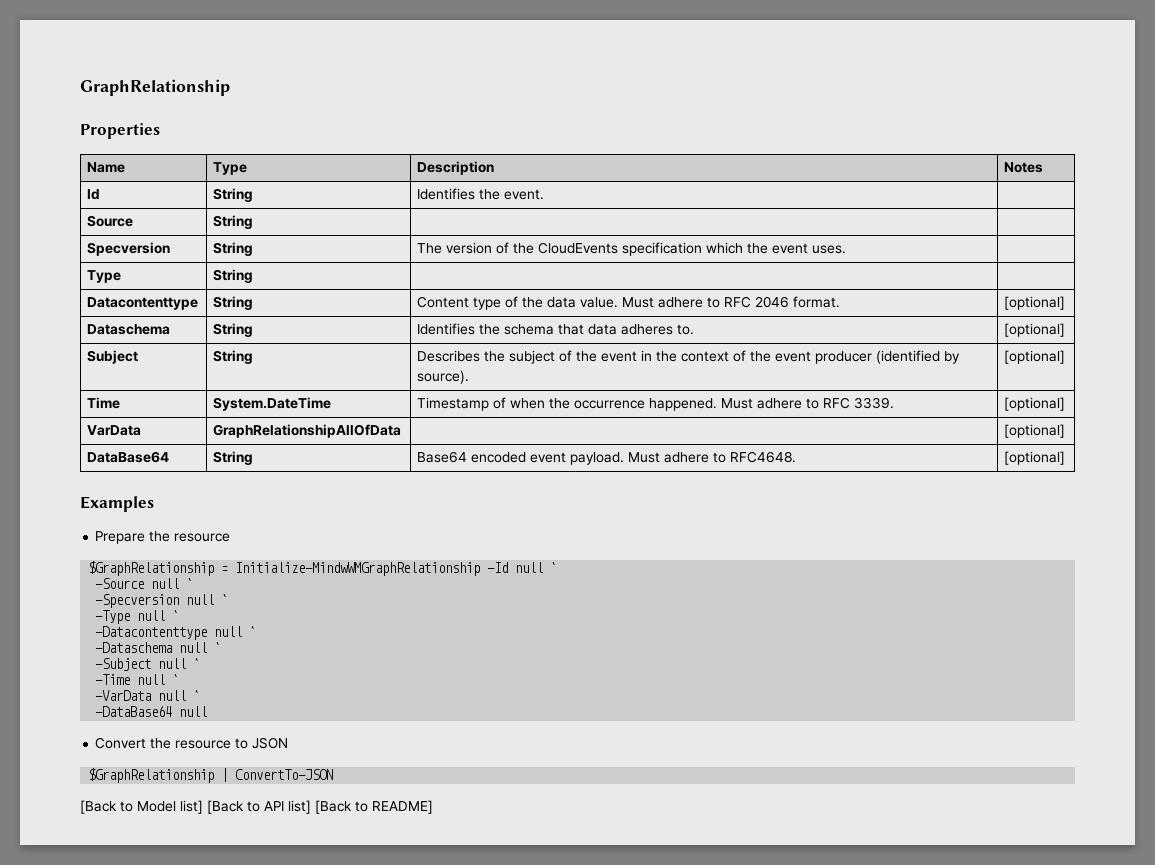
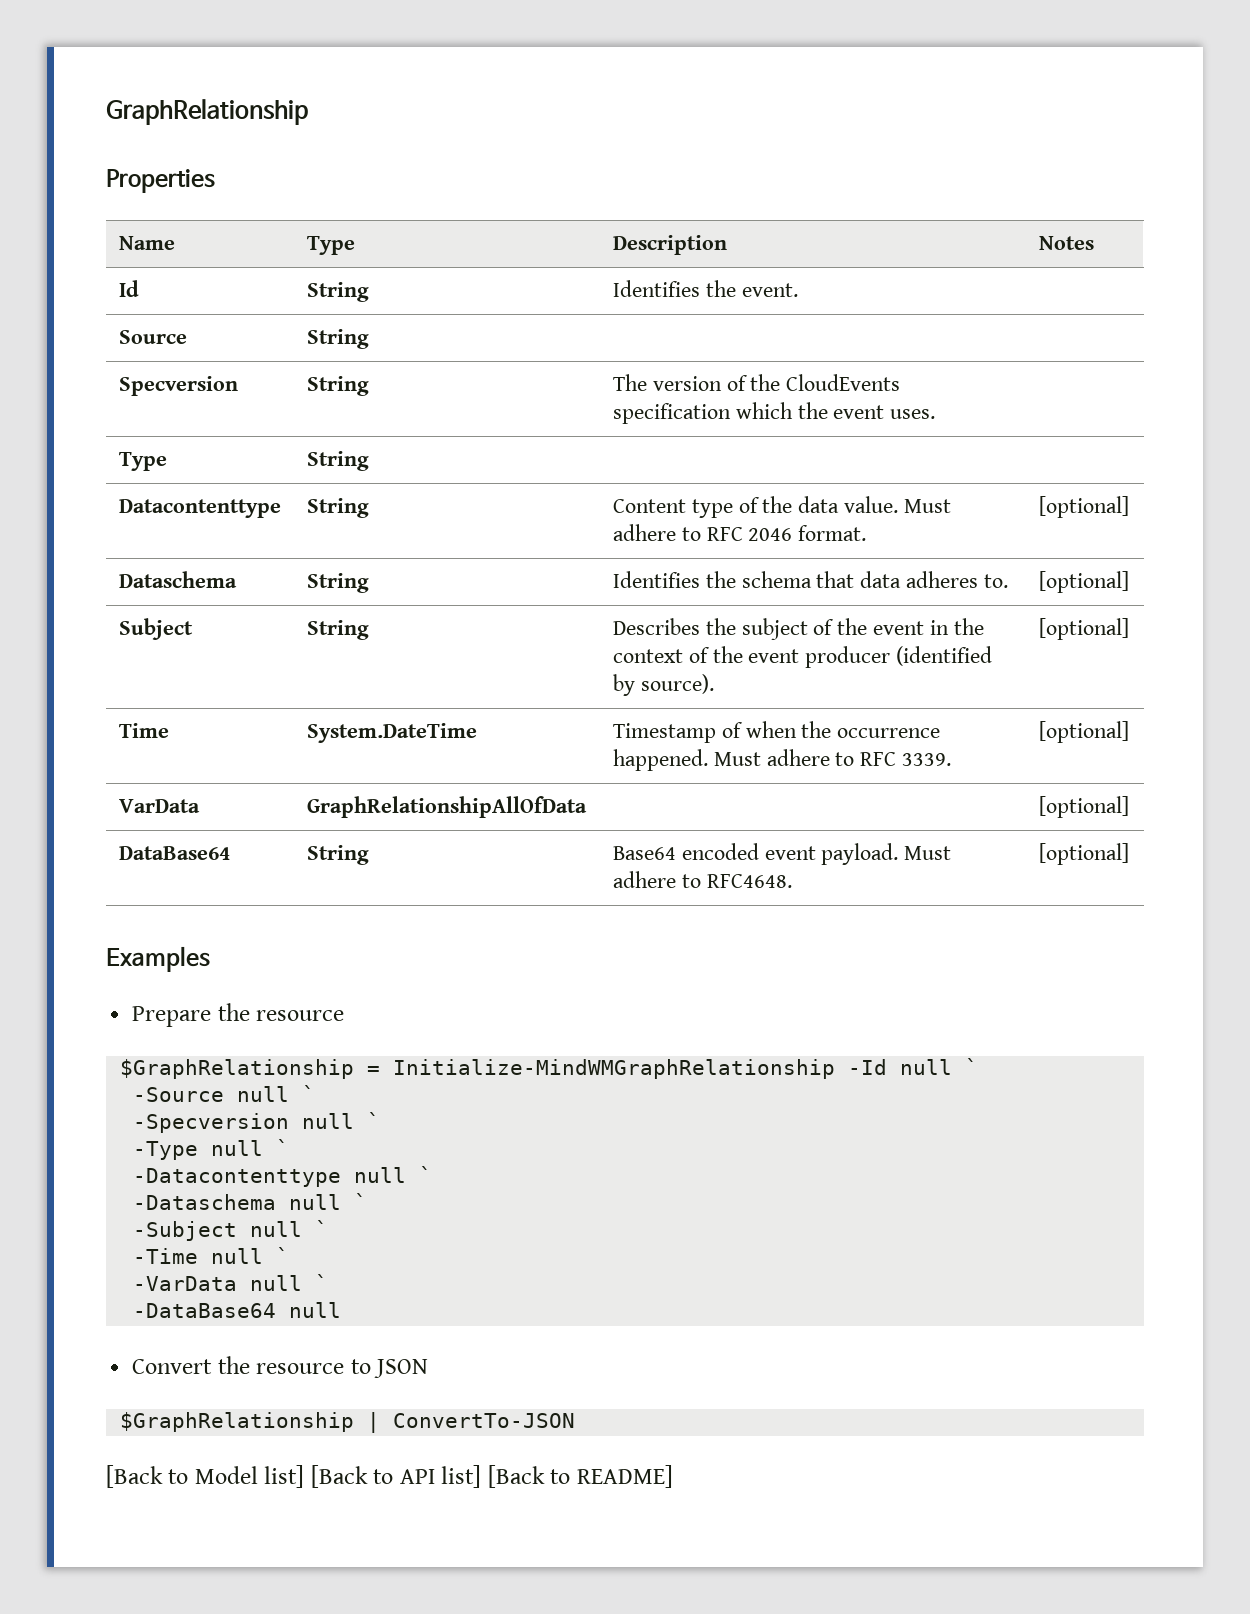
- $GraphRelationship = Initialize-MindwWMGraphRelationship -Id null `
+ $GraphRelationship = Initialize-MindWMGraphRelationship -Id null `

